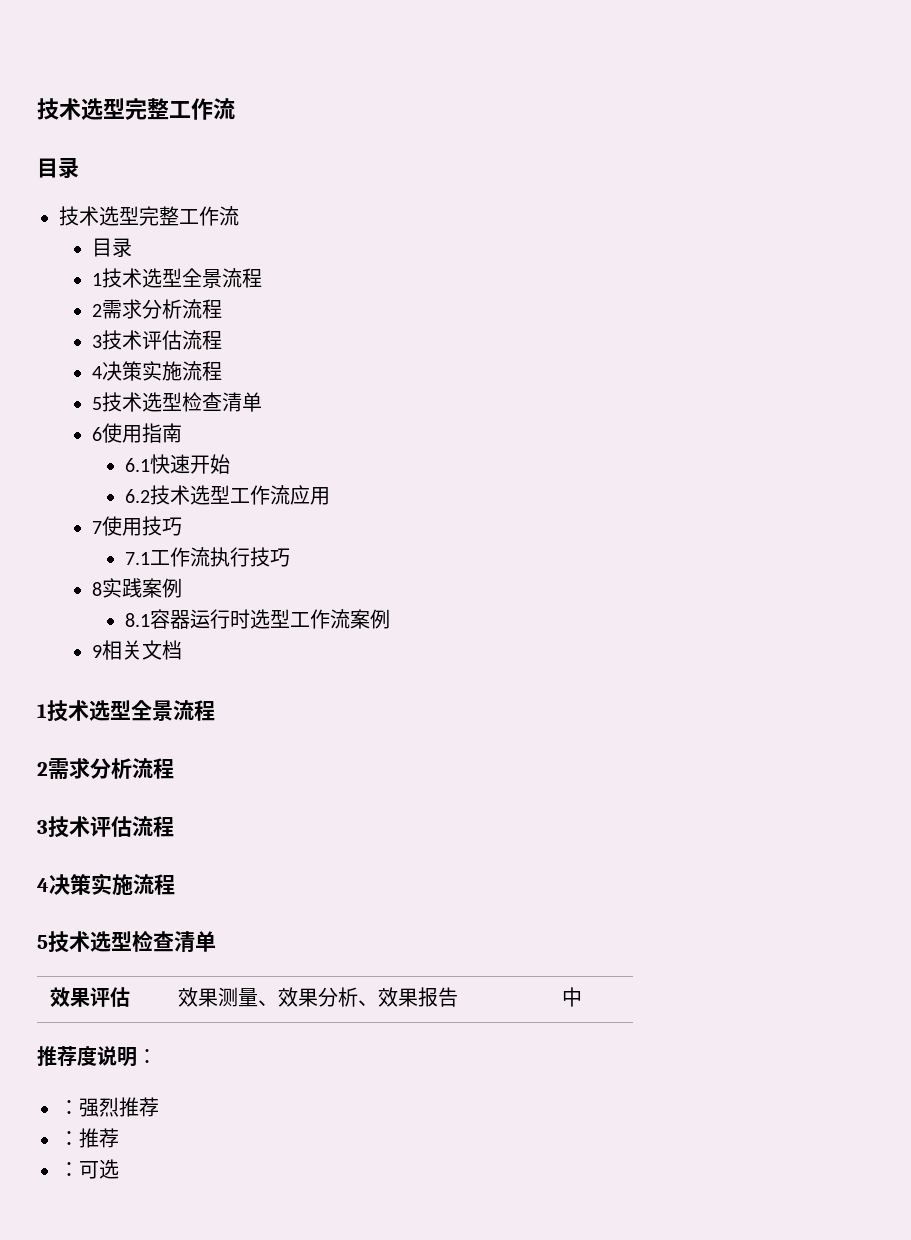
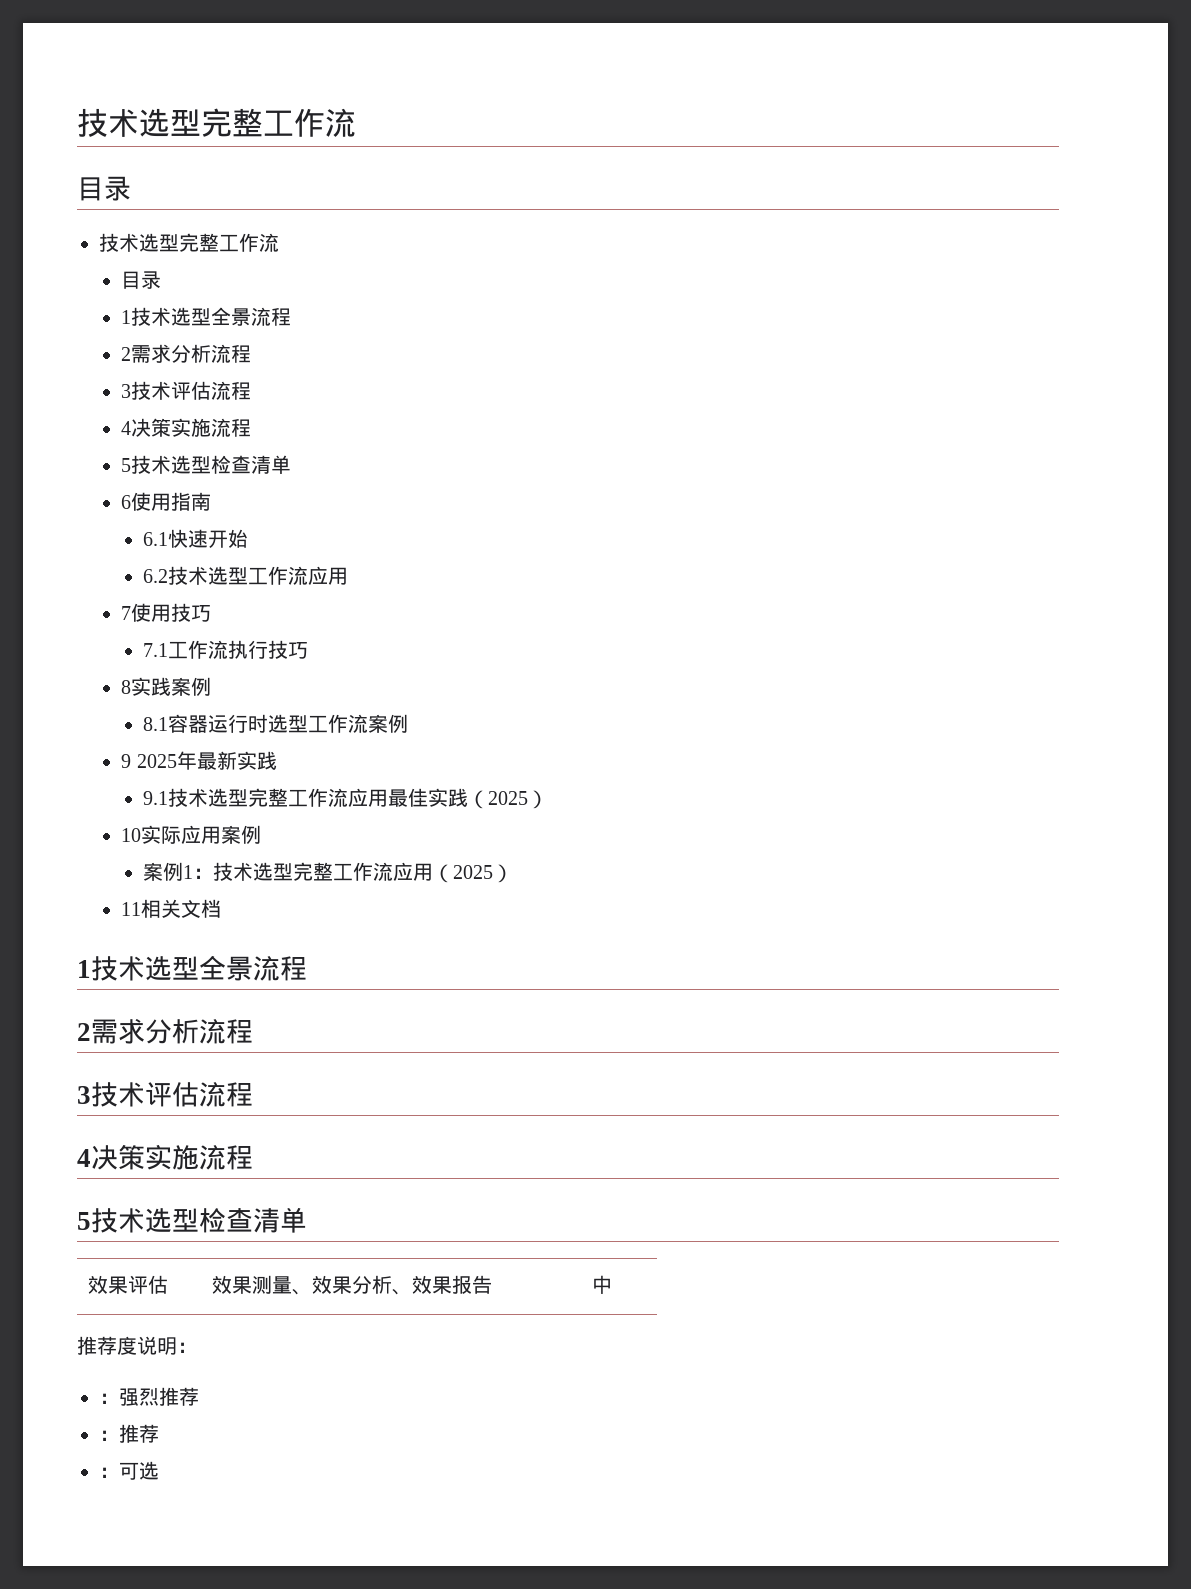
- 9相关文档
+ 9 2025年最新实践
+ 9.1技术选型完整工作流应用最佳实践（2025）
+ 10实际应用案例
+ 案例1：技术选型完整工作流应用（2025）
+ 11相关文档

